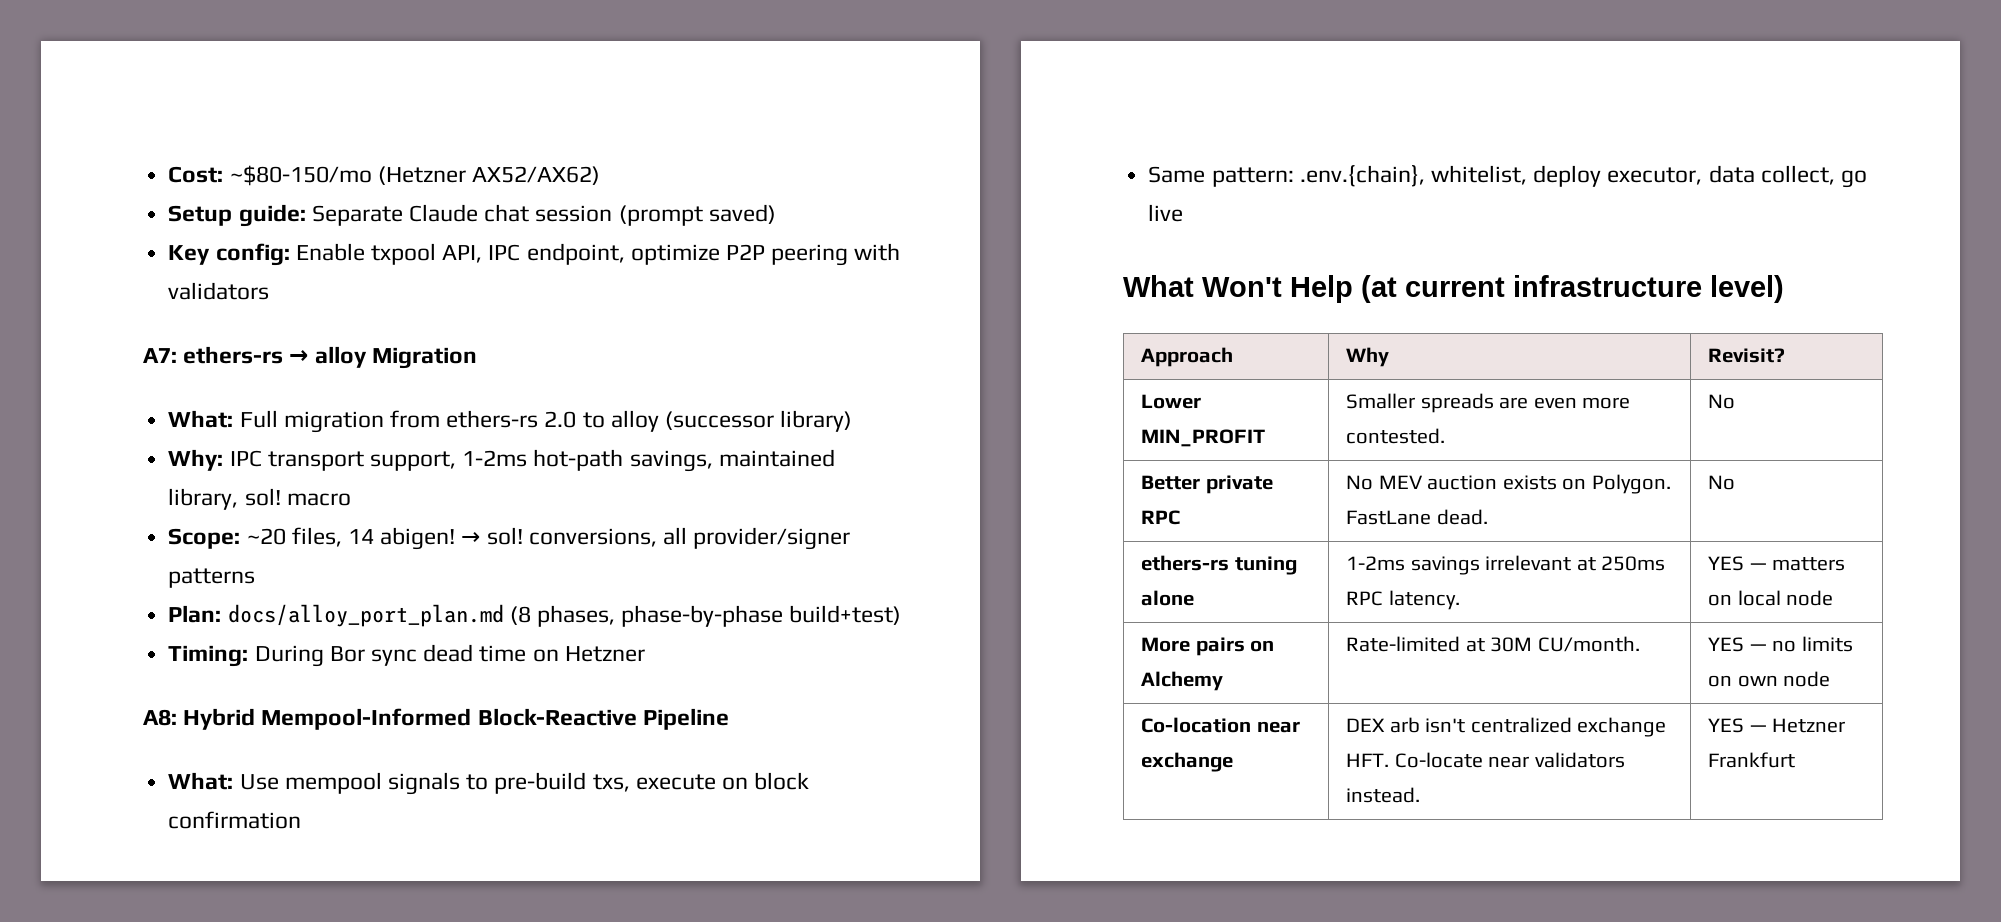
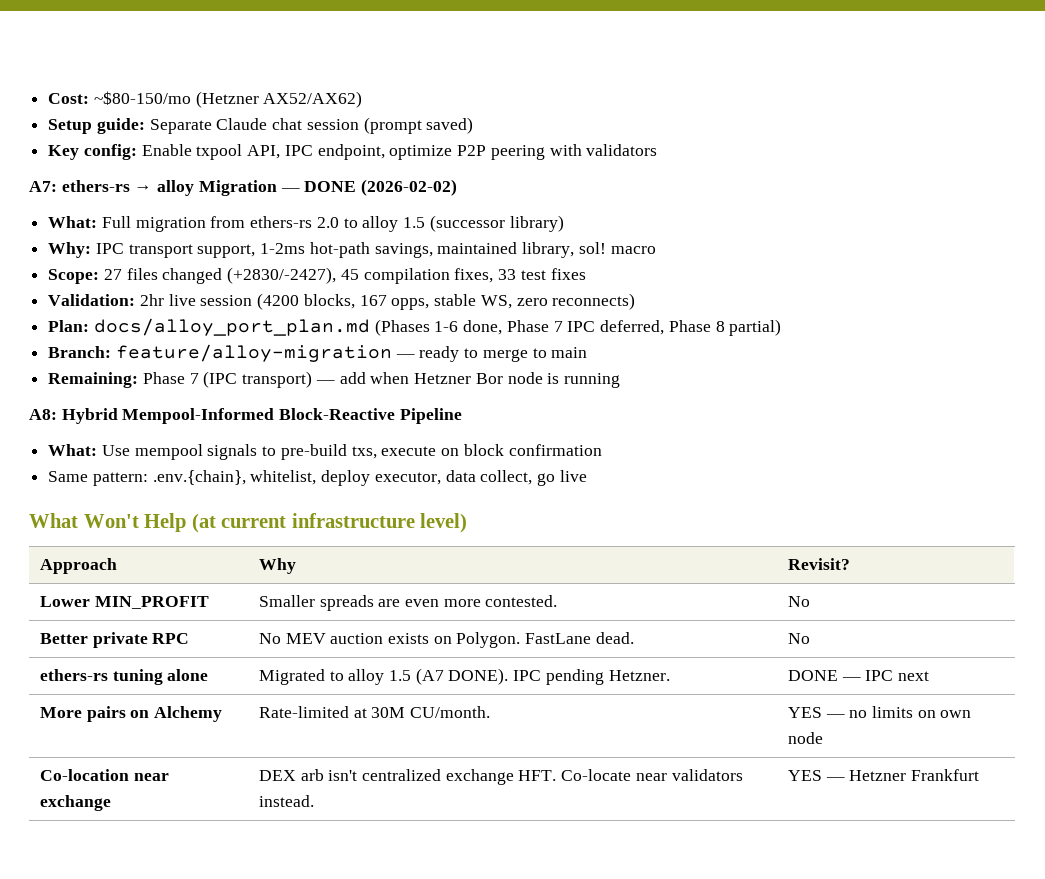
- A7: ethers-rs → alloy Migration
+ A7: ethers-rs → alloy Migration — DONE (2026-02-02)
- What: Full migration from ethers-rs 2.0 to alloy (successor library)
+ What: Full migration from ethers-rs 2.0 to alloy 1.5 (successor library)
- Scope: ~20 files, 14 abigen! → sol! conversions, all provider/signer patterns
- Plan: docs/alloy_port_plan.md (8 phases, phase-by-phase build+test)
- Timing: During Bor sync dead time on Hetzner
+ Scope: 27 files changed (+2830/-2427), 45 compilation fixes, 33 test fixes
+ Validation: 2hr live session (4200 blocks, 167 opps, stable WS, zero reconnects)
+ Plan: docs/alloy_port_plan.md (Phases 1-6 done, Phase 7 IPC deferred, Phase 8 partial)
+ Branch: feature/alloy-migration — ready to merge to main
+ Remaining: Phase 7 (IPC transport) — add when Hetzner Bor node is running
- ethers-rs tuning alone | 1-2ms savings irrelevant at 250ms RPC latency. | YES — matters on local node
+ ethers-rs tuning alone | Migrated to alloy 1.5 (A7 DONE). IPC pending Hetzner. | DONE — IPC next

